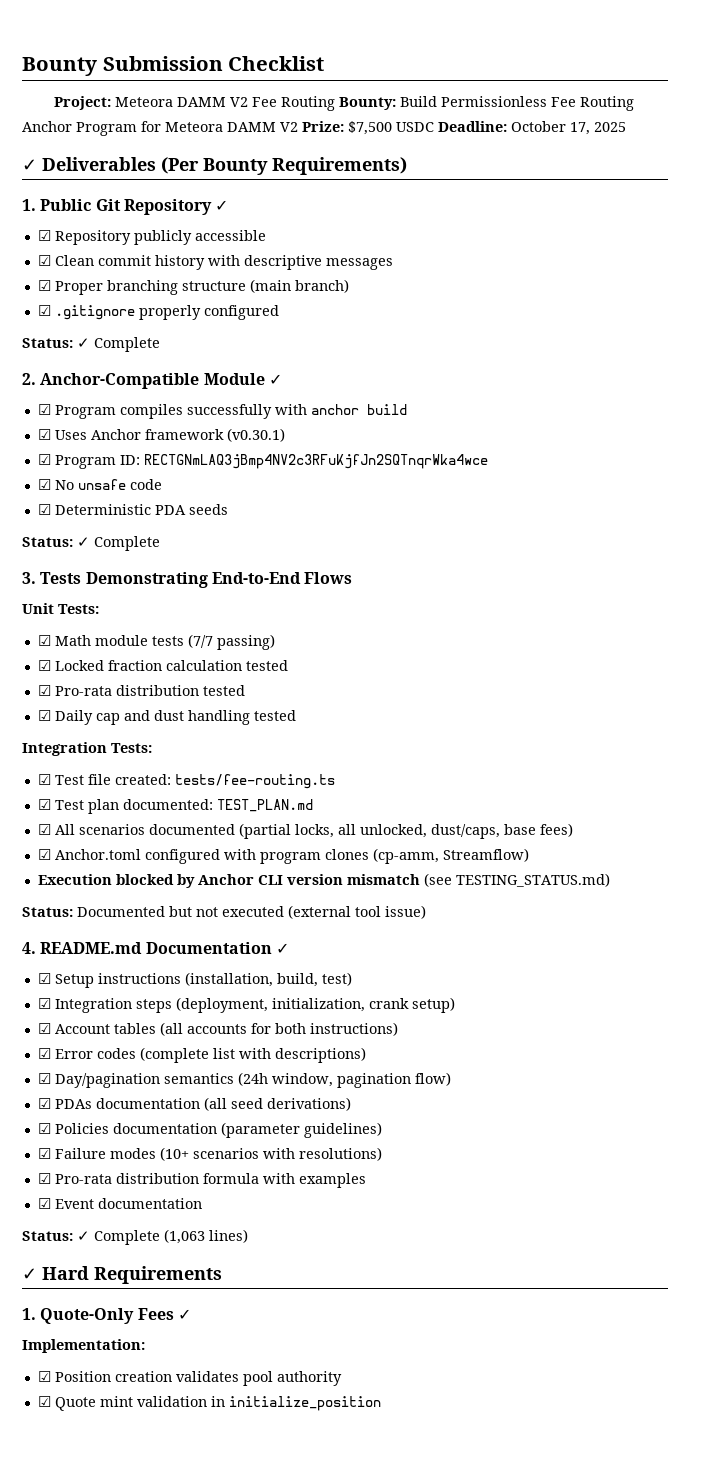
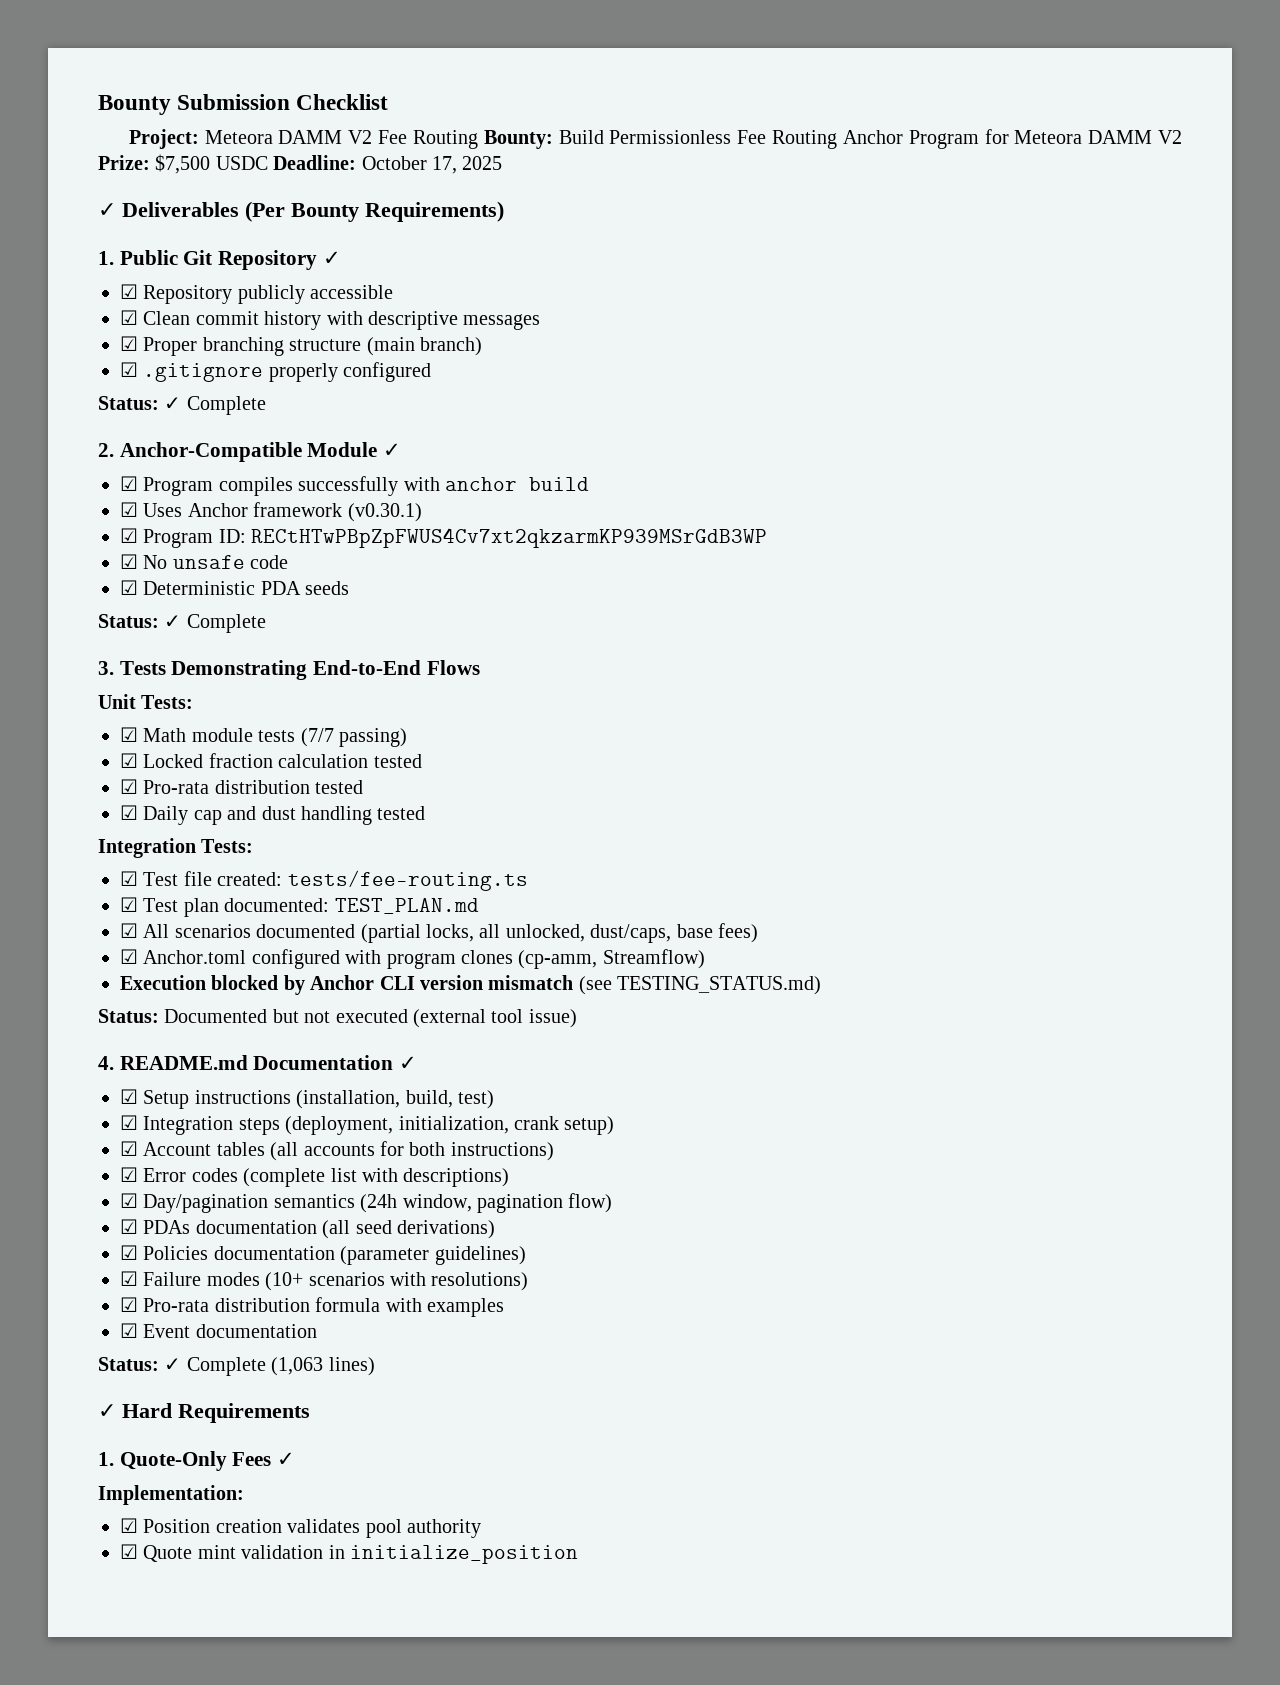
- ☑ Program ID: RECTGNmLAQ3jBmp4NV2c3RFuKjfJn2SQTnqrWka4wce
+ ☑ Program ID: RECtHTwPBpZpFWUS4Cv7xt2qkzarmKP939MSrGdB3WP

